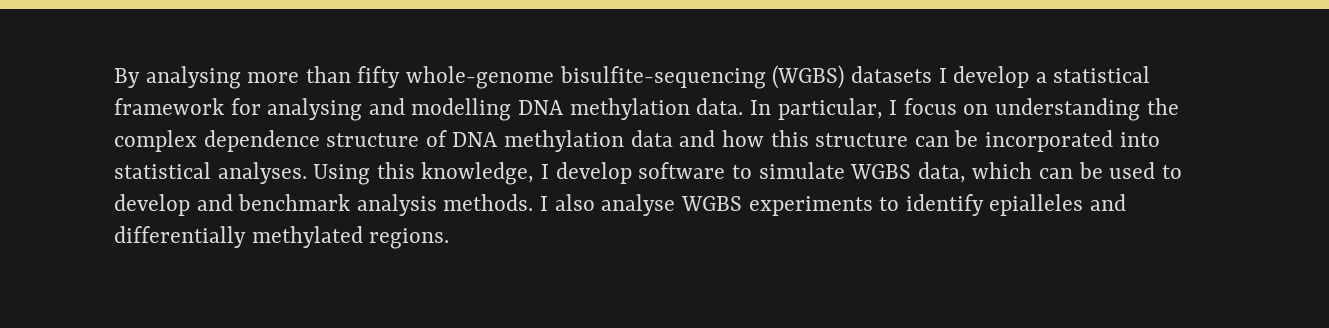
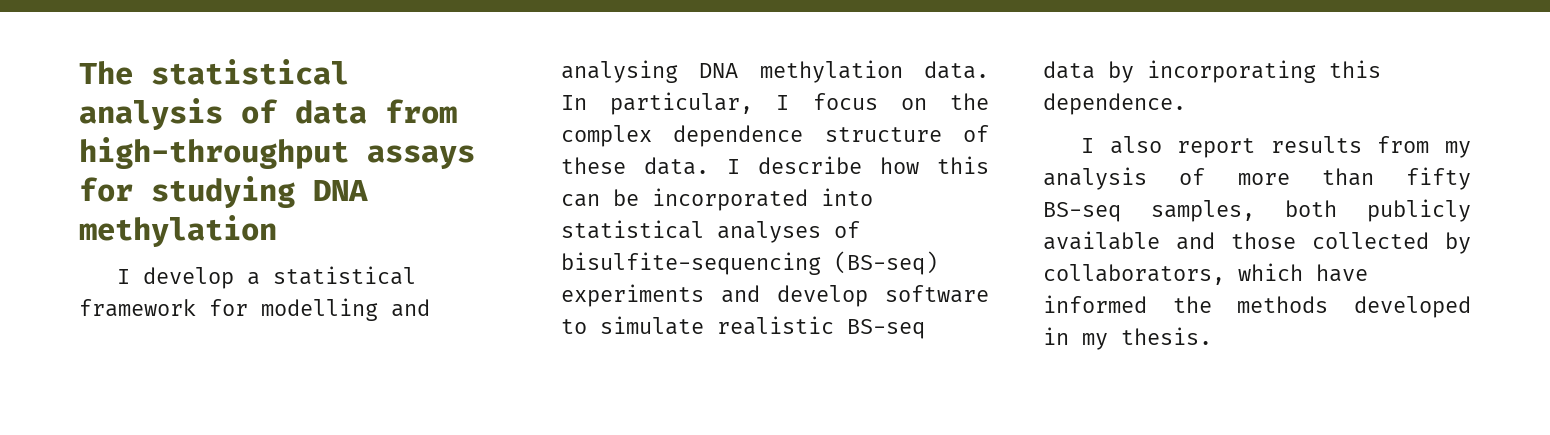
- By analysing more than fifty whole-genome bisulfite-sequencing (WGBS) datasets I develop a statistical framework for analysing and modelling DNA methylation data.
+ The statistical analysis of data from high-throughput assays for studying DNA methylation
+ I develop a statistical framework for modelling and analysing DNA methylation data.
- In particular, I focus on understanding the complex dependence structure of DNA methylation data and how this structure can be incorporated into statistical analyses. Using this knowledge, I develop software to simulate WGBS data, which can be used to develop and benchmark analysis methods. I also analyse WGBS experiments to identify epialleles and differentially methylated regions.
+ In particular, I focus on the complex dependence structure of these data. I describe how this can be incorporated into statistical analyses of bisulfite-sequencing (BS-seq) experiments and develop software to simulate realistic BS-seq data by incorporating this dependence.
+ I also report results from my analysis of more than fifty BS-seq samples, both publicly available and those collected by collaborators, which have informed the methods developed in my thesis.

